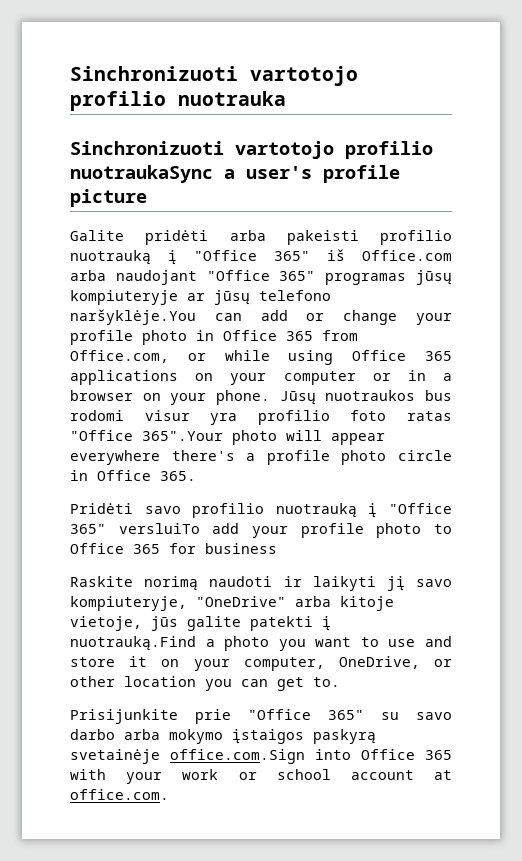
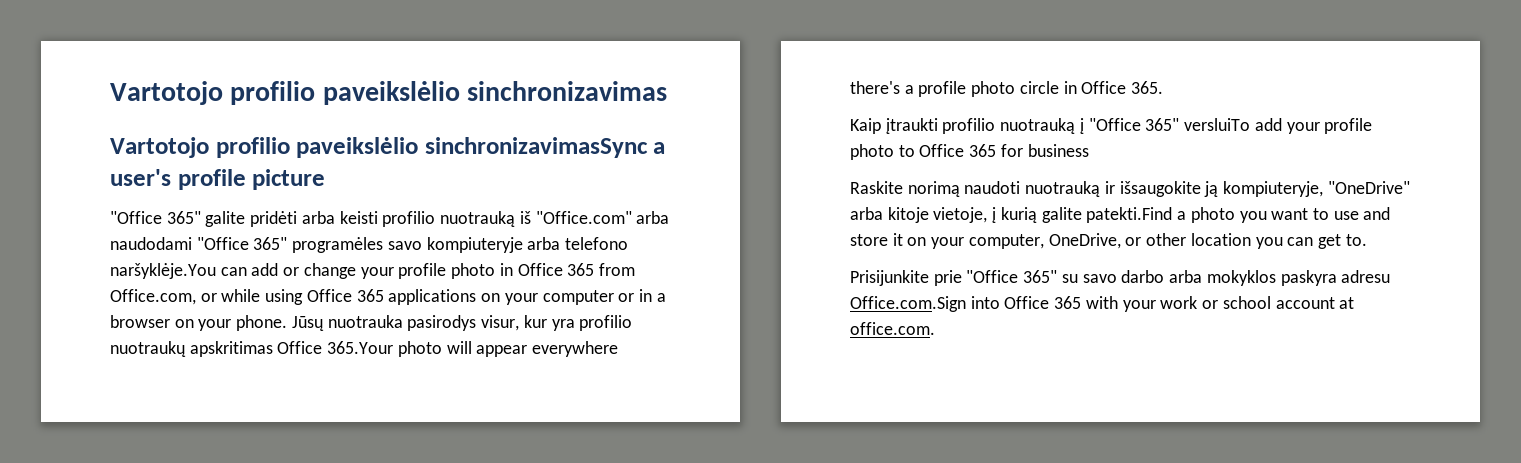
- Sinchronizuoti vartotojo profilio nuotrauka
- Sinchronizuoti vartotojo profilio nuotraukaSync a user's profile picture
+ Vartotojo profilio paveikslėlio sinchronizavimas
+ Vartotojo profilio paveikslėlio sinchronizavimasSync a user's profile picture
- Galite pridėti arba pakeisti profilio nuotrauką į "Office 365" iš Office.com arba naudojant "Office 365" programas jūsų kompiuteryje ar jūsų telefono naršyklėje.You can add or change your profile photo in Office 365 from Office.com, or while using Office 365 applications on your computer or in a browser on your phone.
+ "Office 365" galite pridėti arba keisti profilio nuotrauką iš "Office.com" arba naudodami "Office 365" programėles savo kompiuteryje arba telefono naršyklėje.You can add or change your profile photo in Office 365 from Office.com, or while using Office 365 applications on your computer or in a browser on your phone.
- Jūsų nuotraukos bus rodomi visur yra profilio foto ratas "Office 365".Your photo will appear everywhere there's a profile photo circle in Office 365.
+ Jūsų nuotrauka pasirodys visur, kur yra profilio nuotraukų apskritimas Office 365.Your photo will appear everywhere there's a profile photo circle in Office 365.
- Pridėti savo profilio nuotrauką į "Office 365" versluiTo add your profile photo to Office 365 for business
+ Kaip įtraukti profilio nuotrauką į "Office 365" versluiTo add your profile photo to Office 365 for business
- Raskite norimą naudoti ir laikyti jį savo kompiuteryje, "OneDrive" arba kitoje vietoje, jūs galite patekti į nuotrauką.Find a photo you want to use and store it on your computer, OneDrive, or other location you can get to.
+ Raskite norimą naudoti nuotrauką ir išsaugokite ją kompiuteryje, "OneDrive" arba kitoje vietoje, į kurią galite patekti.Find a photo you want to use and store it on your computer, OneDrive, or other location you can get to.
- Prisijunkite prie "Office 365" su savo darbo arba mokymo įstaigos paskyrą svetainėje office.com.Sign into Office 365 with your work or school account at office.com.
+ Prisijunkite prie "Office 365" su savo darbo arba mokyklos paskyra adresu Office.com.Sign into Office 365 with your work or school account at office.com.

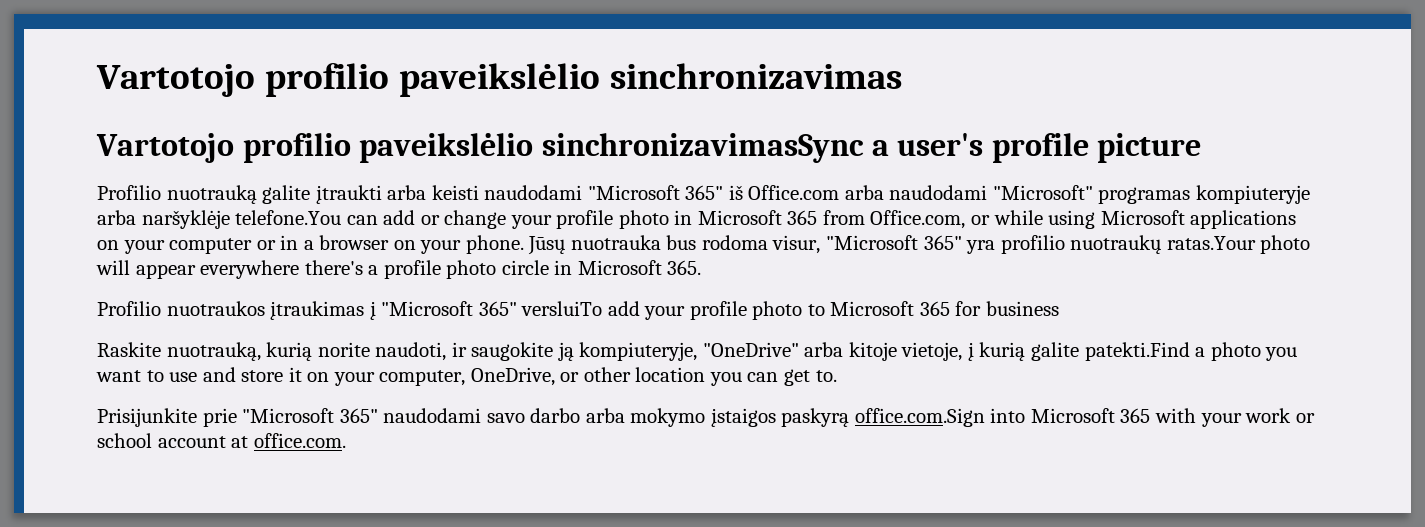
- "Office 365" galite pridėti arba keisti profilio nuotrauką iš "Office.com" arba naudodami "Office 365" programėles savo kompiuteryje arba telefono naršyklėje.You can add or change your profile photo in Office 365 from Office.com, or while using Office 365 applications on your computer or in a browser on your phone.
+ Profilio nuotrauką galite įtraukti arba keisti naudodami "Microsoft 365" iš Office.com arba naudodami "Microsoft" programas kompiuteryje arba naršyklėje telefone.You can add or change your profile photo in Microsoft 365 from Office.com, or while using Microsoft applications on your computer or in a browser on your phone.
- Jūsų nuotrauka pasirodys visur, kur yra profilio nuotraukų apskritimas Office 365.Your photo will appear everywhere there's a profile photo circle in Office 365.
+ Jūsų nuotrauka bus rodoma visur, "Microsoft 365" yra profilio nuotraukų ratas.Your photo will appear everywhere there's a profile photo circle in Microsoft 365.
- Kaip įtraukti profilio nuotrauką į "Office 365" versluiTo add your profile photo to Office 365 for business
+ Profilio nuotraukos įtraukimas į "Microsoft 365" versluiTo add your profile photo to Microsoft 365 for business
- Raskite norimą naudoti nuotrauką ir išsaugokite ją kompiuteryje, "OneDrive" arba kitoje vietoje, į kurią galite patekti.Find a photo you want to use and store it on your computer, OneDrive, or other location you can get to.
+ Raskite nuotrauką, kurią norite naudoti, ir saugokite ją kompiuteryje, "OneDrive" arba kitoje vietoje, į kurią galite patekti.Find a photo you want to use and store it on your computer, OneDrive, or other location you can get to.
- Prisijunkite prie "Office 365" su savo darbo arba mokyklos paskyra adresu Office.com.Sign into Office 365 with your work or school account at office.com.
+ Prisijunkite prie "Microsoft 365" naudodami savo darbo arba mokymo įstaigos paskyrą office.com.Sign into Microsoft 365 with your work or school account at office.com.

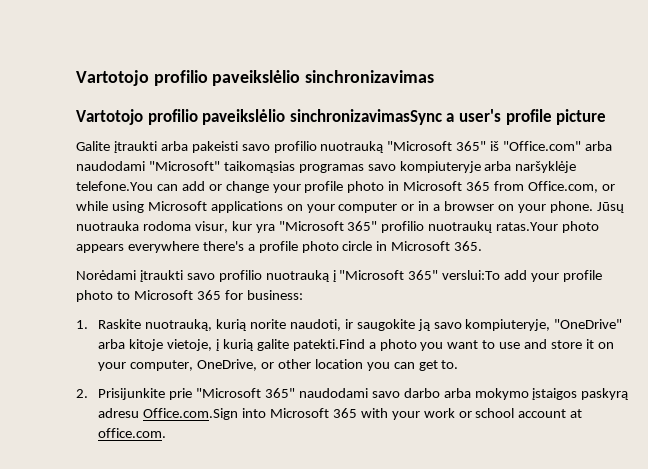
- Profilio nuotrauką galite įtraukti arba keisti naudodami "Microsoft 365" iš Office.com arba naudodami "Microsoft" programas kompiuteryje arba naršyklėje telefone.You can add or change your profile photo in Microsoft 365 from Office.com, or while using Microsoft applications on your computer or in a browser on your phone.
+ Galite įtraukti arba pakeisti savo profilio nuotrauką "Microsoft 365" iš "Office.com" arba naudodami "Microsoft" taikomąsias programas savo kompiuteryje arba naršyklėje telefone.You can add or change your profile photo in Microsoft 365 from Office.com, or while using Microsoft applications on your computer or in a browser on your phone.
- Jūsų nuotrauka bus rodoma visur, "Microsoft 365" yra profilio nuotraukų ratas.Your photo will appear everywhere there's a profile photo circle in Microsoft 365.
+ Jūsų nuotrauka rodoma visur, kur yra "Microsoft 365" profilio nuotraukų ratas.Your photo appears everywhere there's a profile photo circle in Microsoft 365.
- Profilio nuotraukos įtraukimas į "Microsoft 365" versluiTo add your profile photo to Microsoft 365 for business
- Raskite nuotrauką, kurią norite naudoti, ir saugokite ją kompiuteryje, "OneDrive" arba kitoje vietoje, į kurią galite patekti.Find a photo you want to use and store it on your computer, OneDrive, or other location you can get to.
+ Norėdami įtraukti savo profilio nuotrauką į "Microsoft 365" verslui:To add your profile photo to Microsoft 365 for business:
+ 1. Raskite nuotrauką, kurią norite naudoti, ir saugokite ją savo kompiuteryje, "OneDrive" arba kitoje vietoje, į kurią galite patekti.Find a photo you want to use and store it on your computer, OneDrive, or other location you can get to.
- Prisijunkite prie "Microsoft 365" naudodami savo darbo arba mokymo įstaigos paskyrą office.com.Sign into Microsoft 365 with your work or school account at office.com.
+ 2. Prisijunkite prie "Microsoft 365" naudodami savo darbo arba mokymo įstaigos paskyrą adresu Office.com.Sign into Microsoft 365 with your work or school account at office.com.

